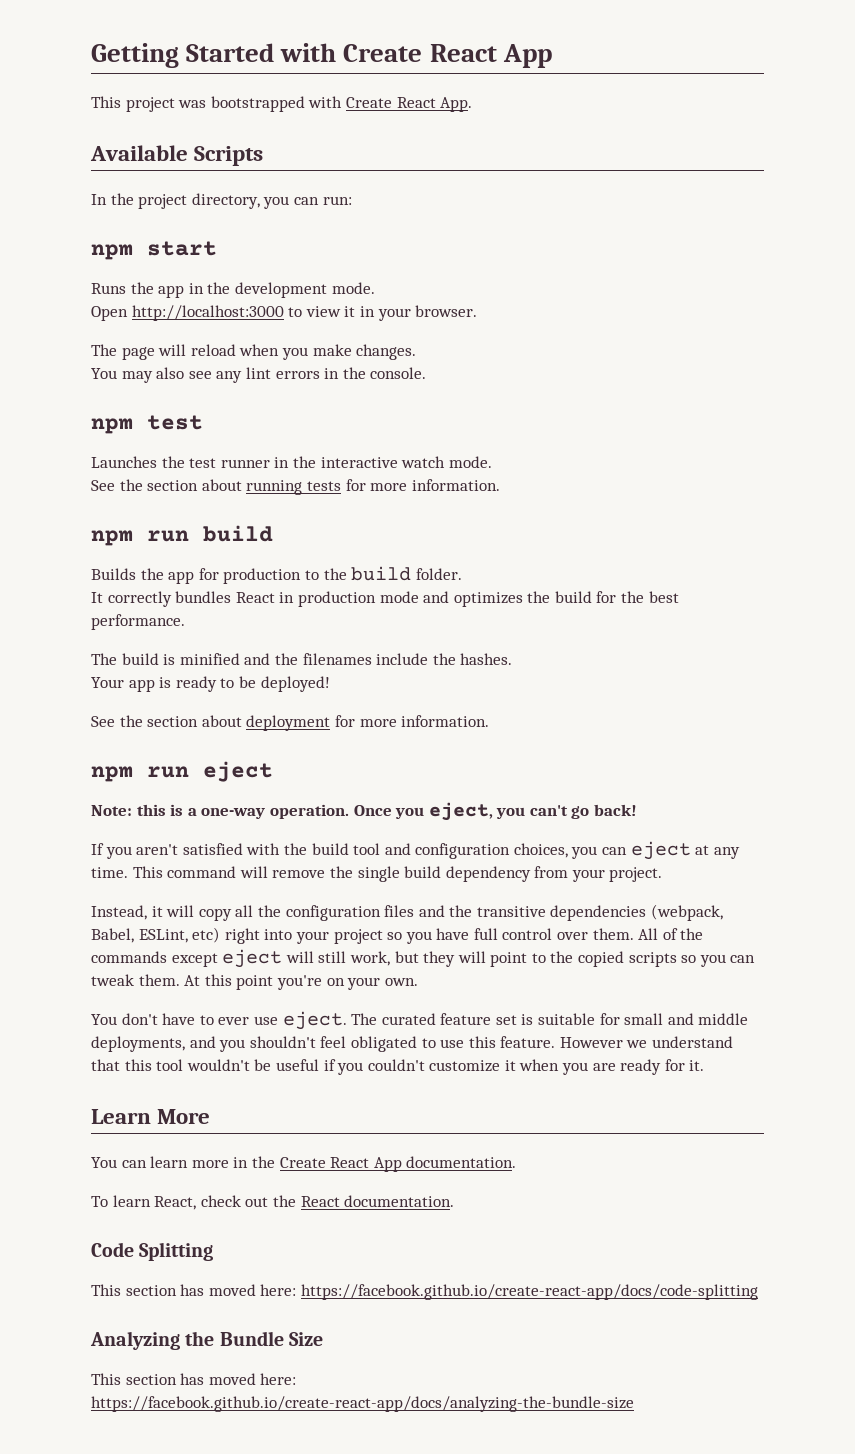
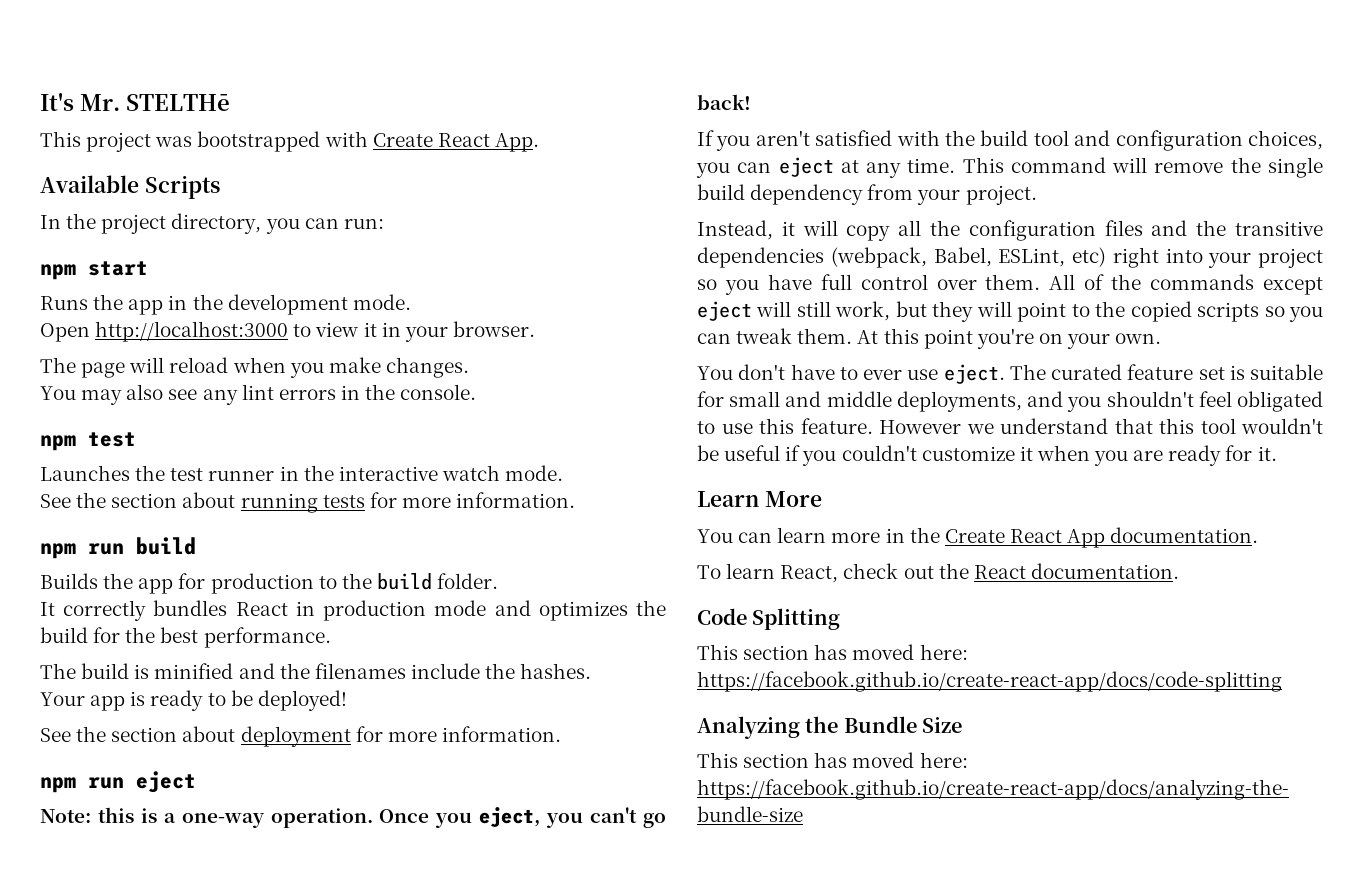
- Getting Started with Create React App
+ It's Mr. STELTHē

